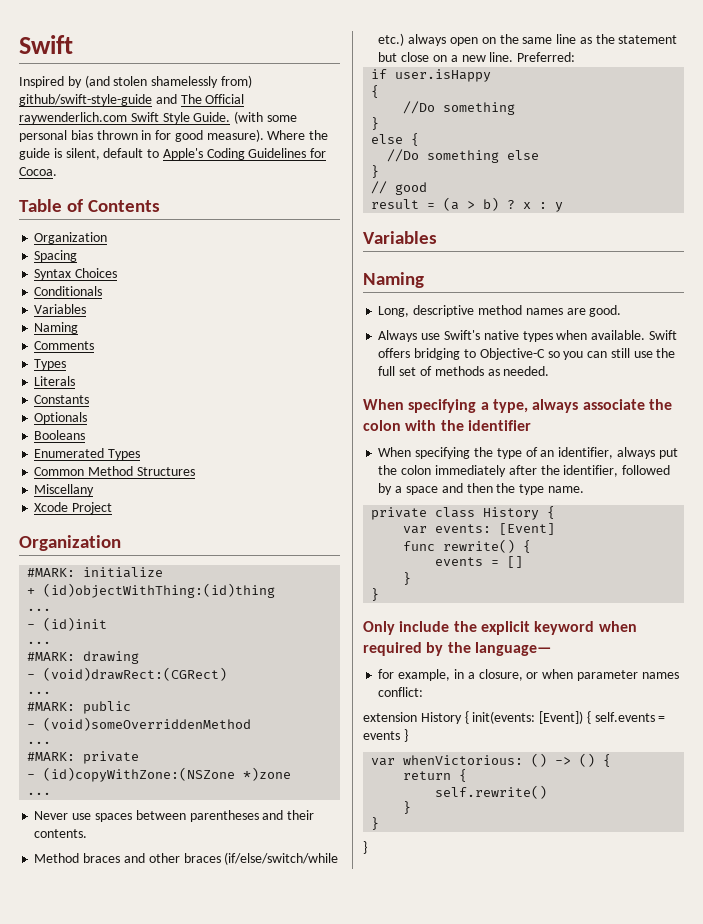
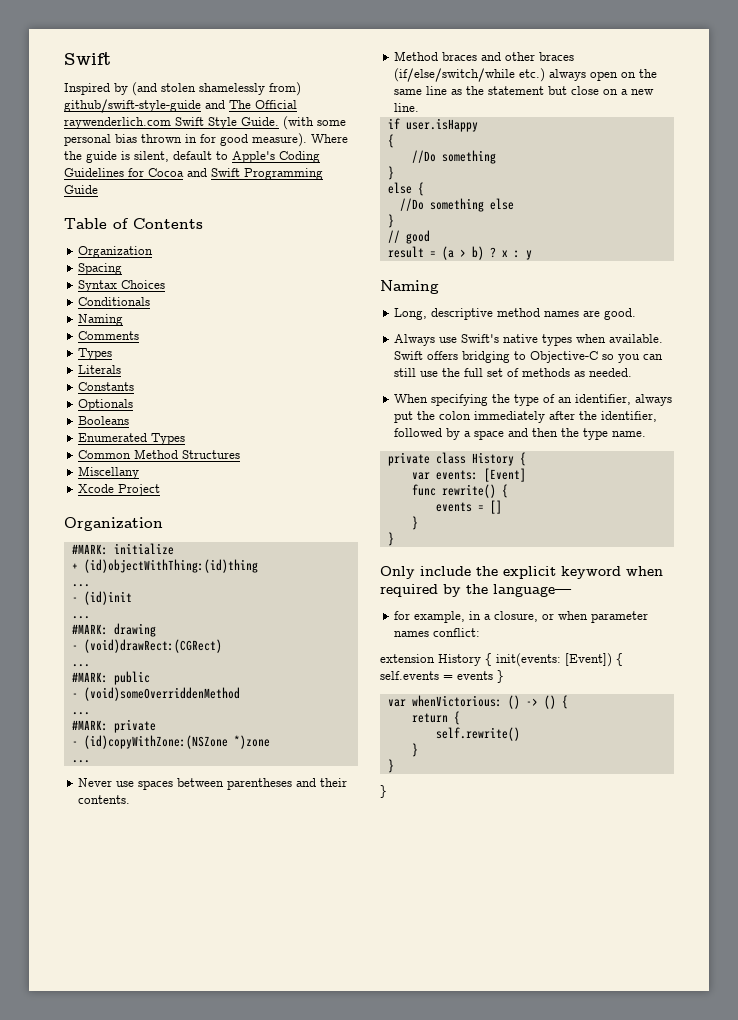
- Where the guide is silent, default to Apple's Coding Guidelines for Cocoa.
+ Where the guide is silent, default to Apple's Coding Guidelines for Cocoa and Swift Programming Guide
  Conditionals
- Variables
- Preferred:
  result = (a > b) ? x : y
- Variables
- When specifying a type, always associate the colon with the identifier

